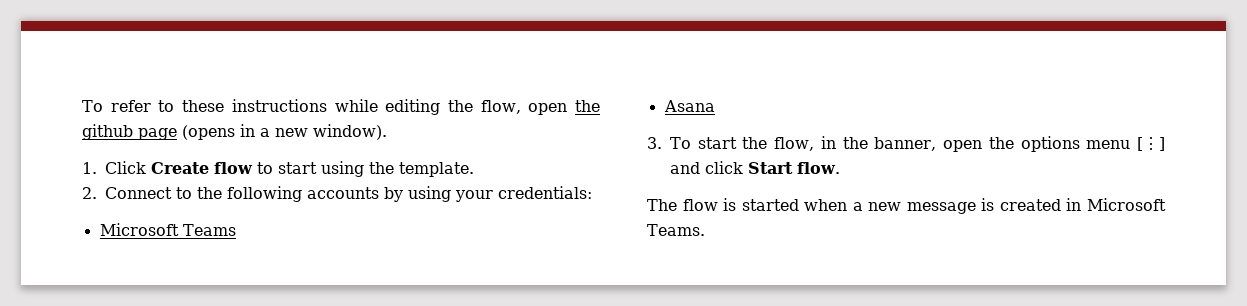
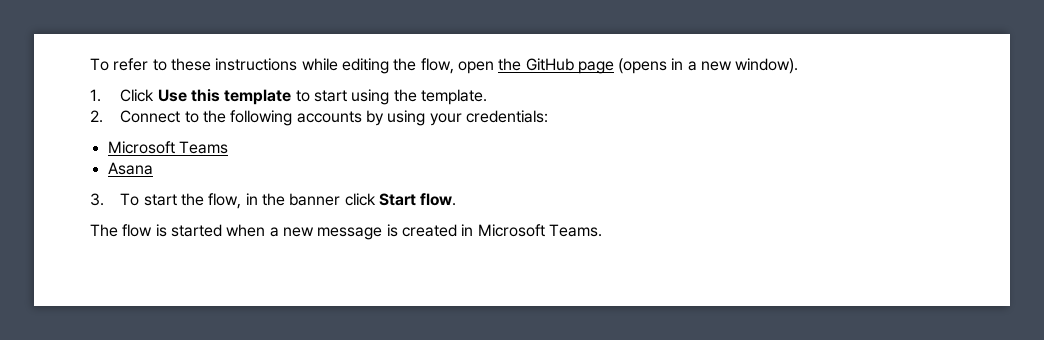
- To refer to these instructions while editing the flow, open the github page (opens in a new window).
+ To refer to these instructions while editing the flow, open the GitHub page (opens in a new window).
- 1. Click Create flow to start using the template.
+ 1. Click Use this template to start using the template.
- 3. To start the flow, in the banner, open the options menu [⋮] and click Start flow.
+ 3. To start the flow, in the banner click Start flow.

